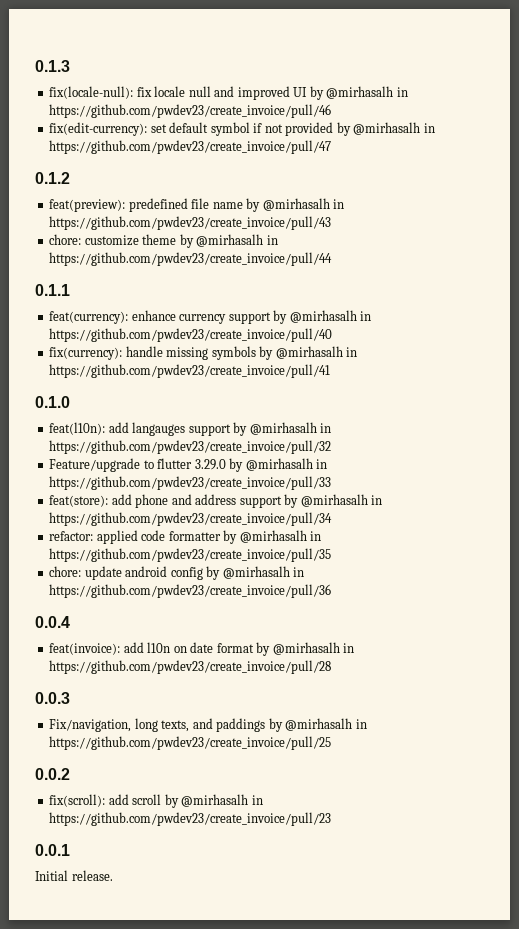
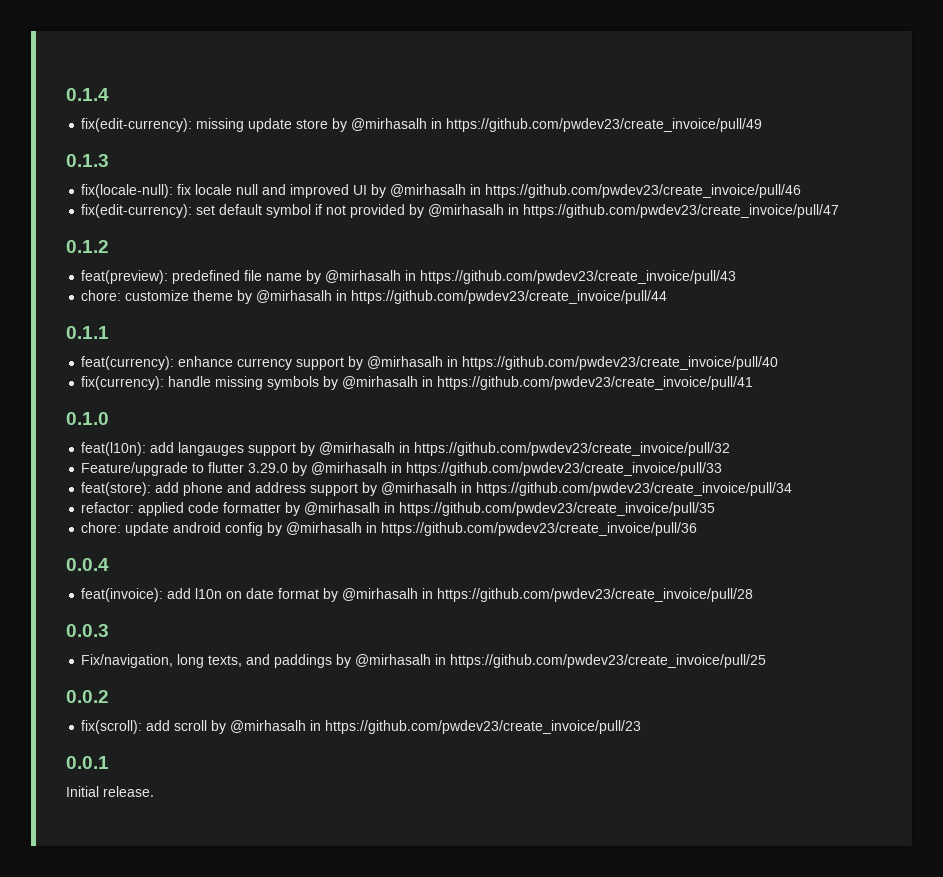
+ 0.1.4
+ fix(edit-currency): missing update store by @mirhasalh in https://github.com/pwdev23/create_invoice/pull/49

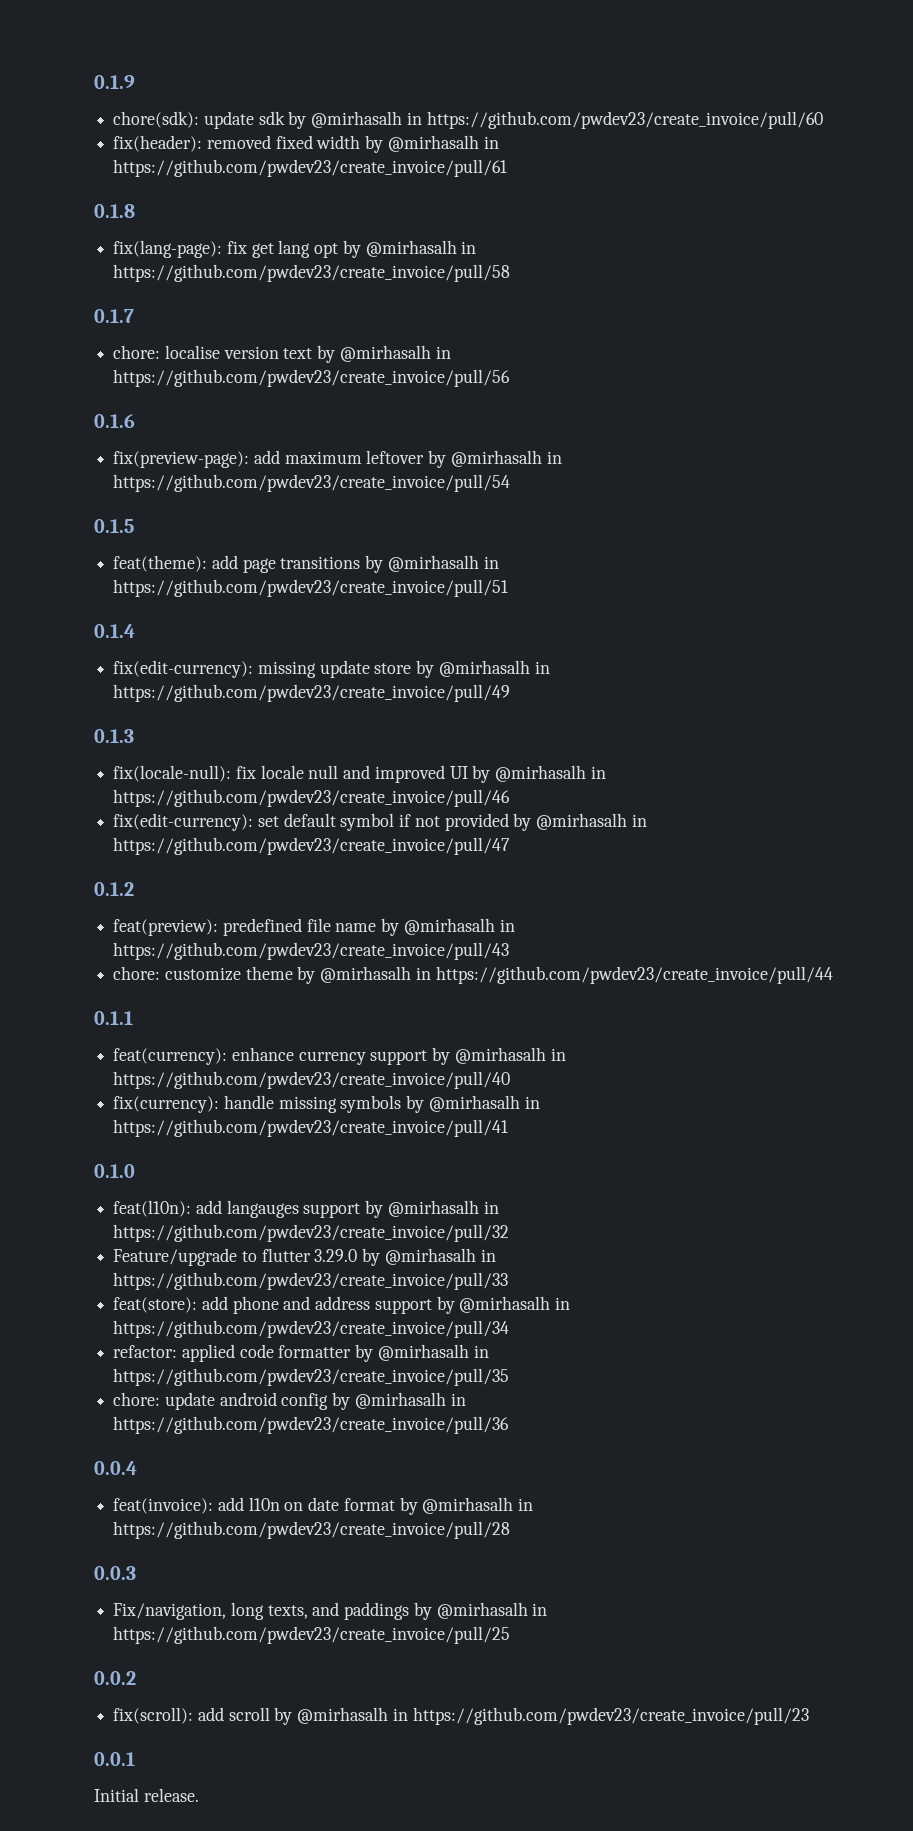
+ 0.1.9
+ chore(sdk): update sdk by @mirhasalh in https://github.com/pwdev23/create_invoice/pull/60
+ fix(header): removed fixed width by @mirhasalh in https://github.com/pwdev23/create_invoice/pull/61
+ 0.1.8
+ fix(lang-page): fix get lang opt by @mirhasalh in https://github.com/pwdev23/create_invoice/pull/58
+ 0.1.7
+ chore: localise version text by @mirhasalh in https://github.com/pwdev23/create_invoice/pull/56
+ 0.1.6
+ fix(preview-page): add maximum leftover by @mirhasalh in https://github.com/pwdev23/create_invoice/pull/54
+ 0.1.5
+ feat(theme): add page transitions by @mirhasalh in https://github.com/pwdev23/create_invoice/pull/51

